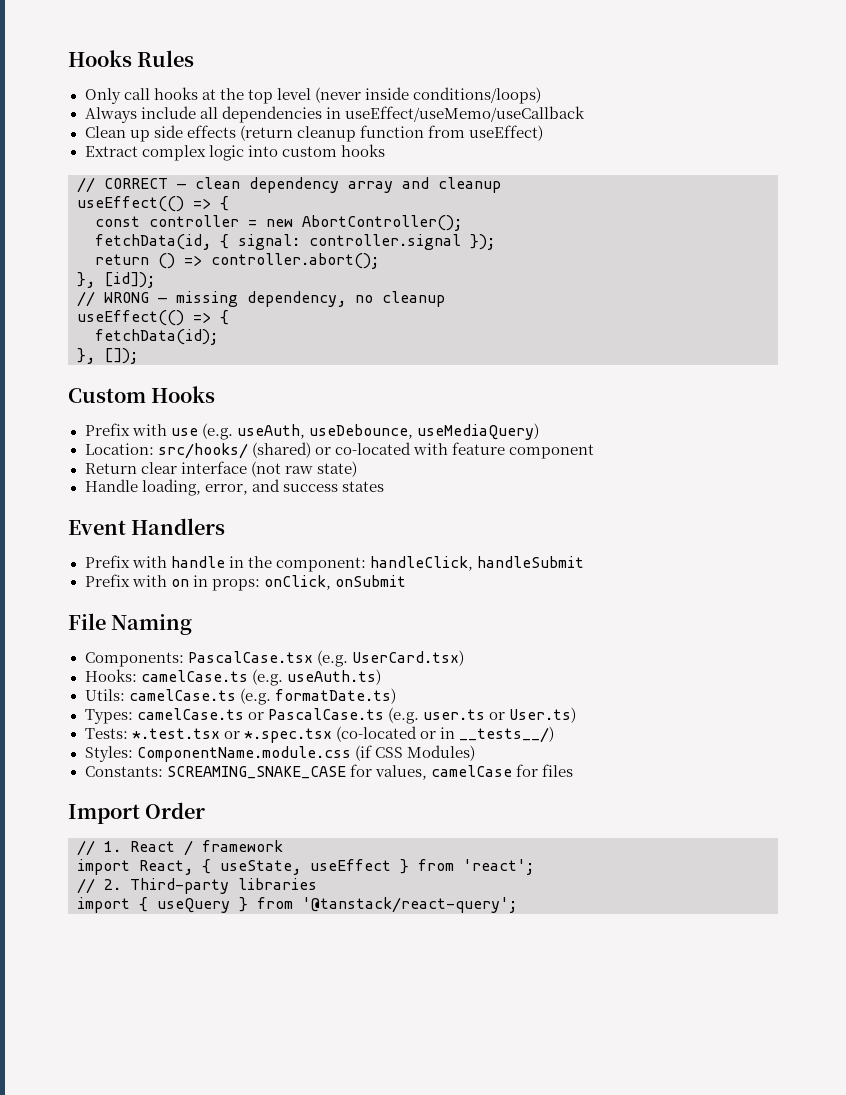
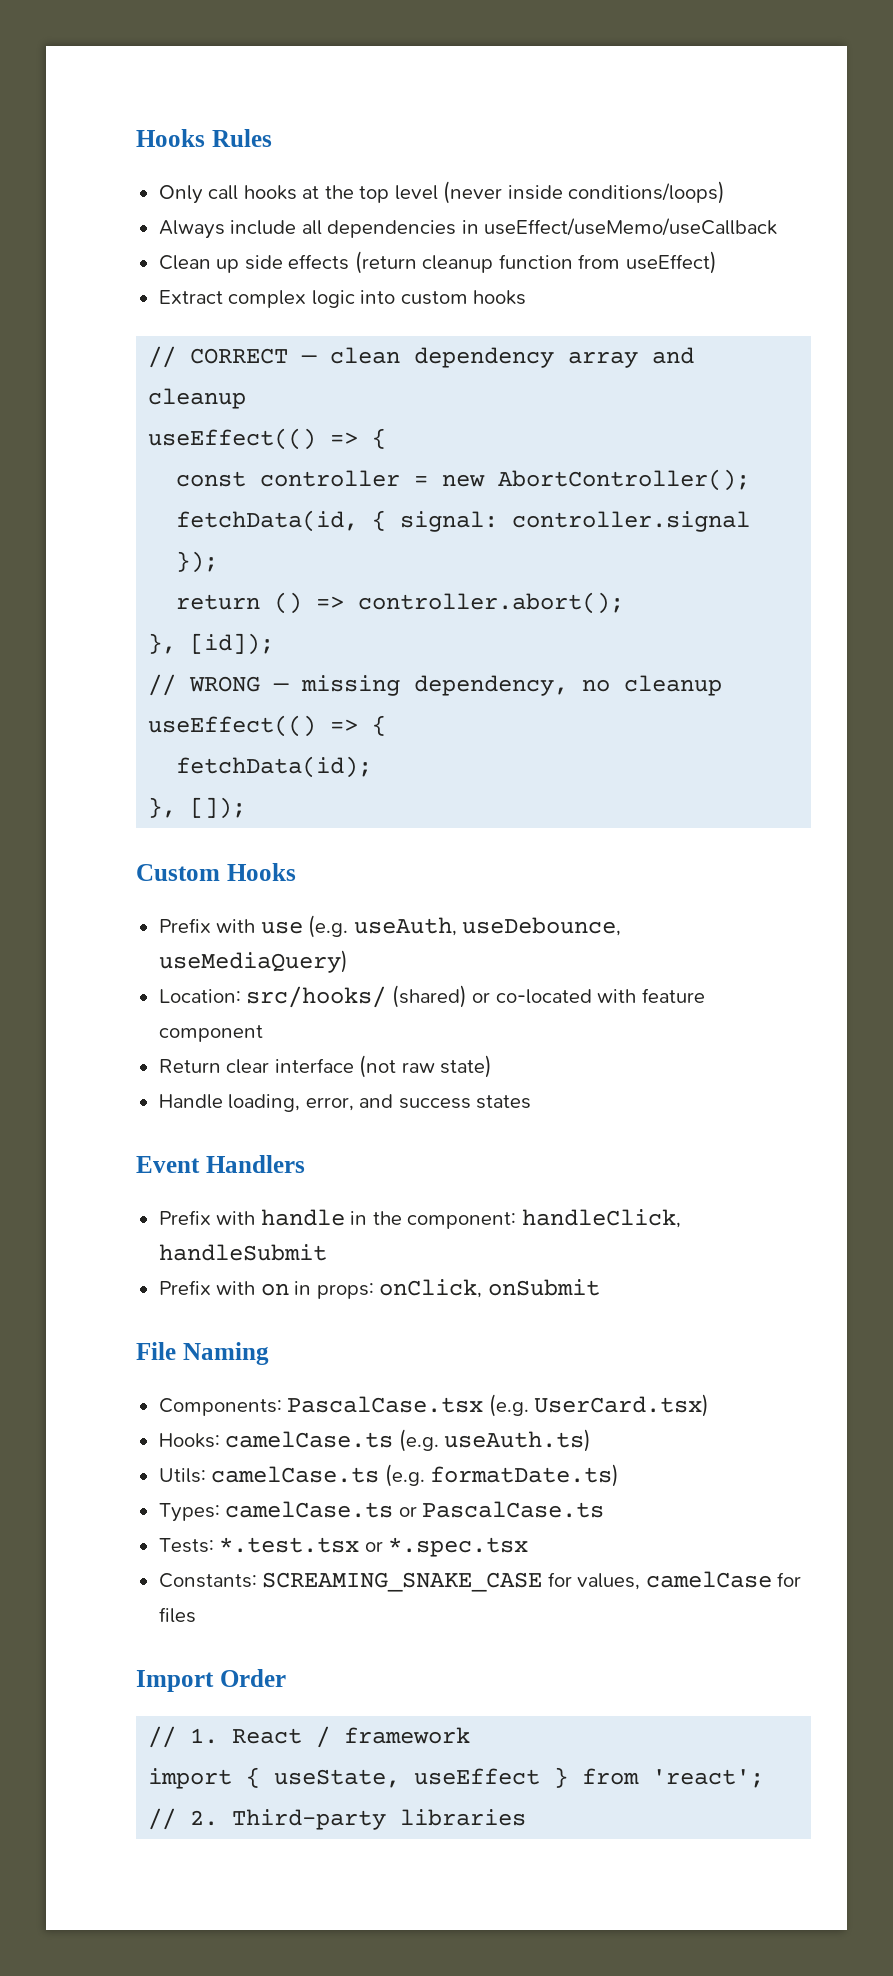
- Types: camelCase.ts or PascalCase.ts (e.g. user.ts or User.ts)
+ Types: camelCase.ts or PascalCase.ts
- Tests: *.test.tsx or *.spec.tsx (co-located or in __tests__/)
- Styles: ComponentName.module.css (if CSS Modules)
+ Tests: *.test.tsx or *.spec.tsx
- import React, { useState, useEffect } from 'react';
+ import { useState, useEffect } from 'react';
- import { useQuery } from '@tanstack/react-query';

